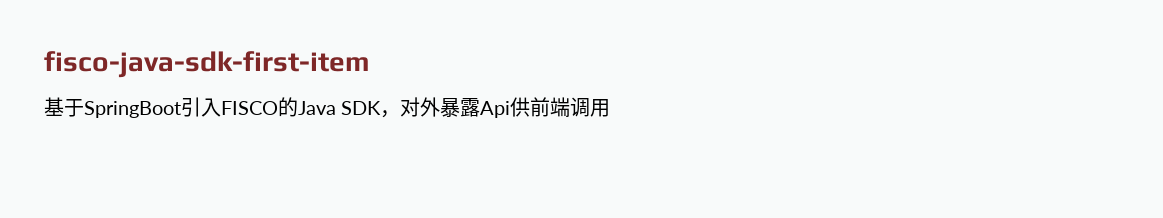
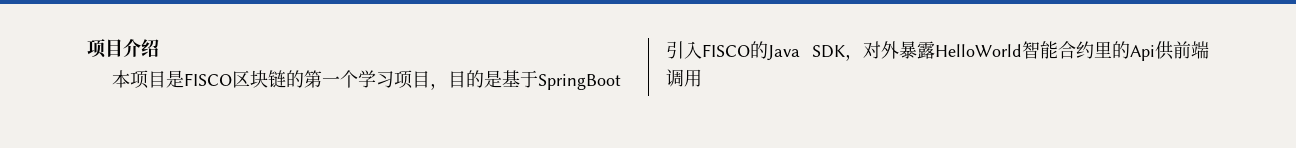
- fisco-java-sdk-first-item
- 基于SpringBoot引入FISCO的Java SDK，对外暴露Api供前端调用
+ 项目介绍
+ 本项目是FISCO区块链的第一个学习项目，目的是基于SpringBoot引入FISCO的Java SDK，对外暴露HelloWorld智能合约里的Api供前端调用

